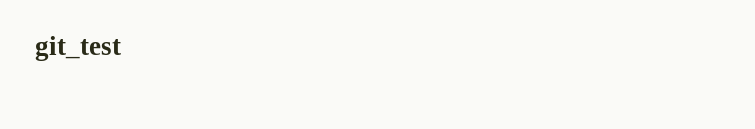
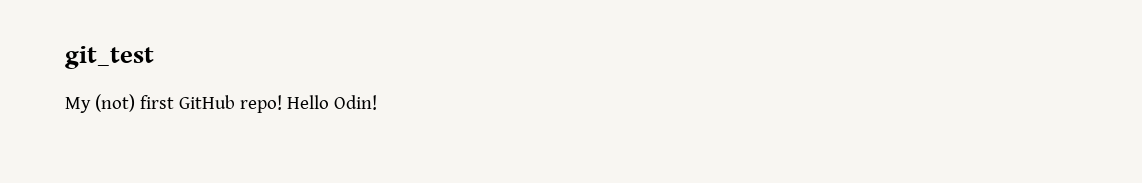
+ My (not) first GitHub repo! Hello Odin!

